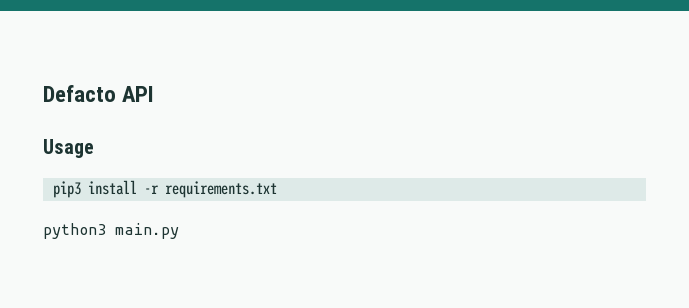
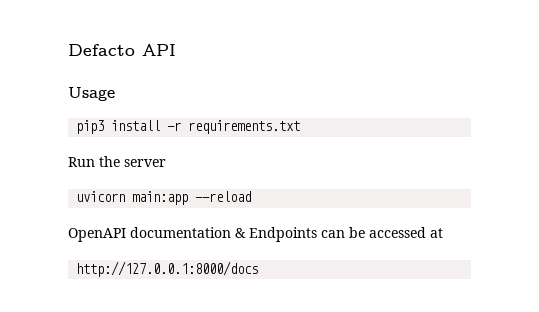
- python3 main.py
+ Run the server
+ uvicorn main:app --reload
+ OpenAPI documentation & Endpoints can be accessed at
+ http://127.0.0.1:8000/docs

